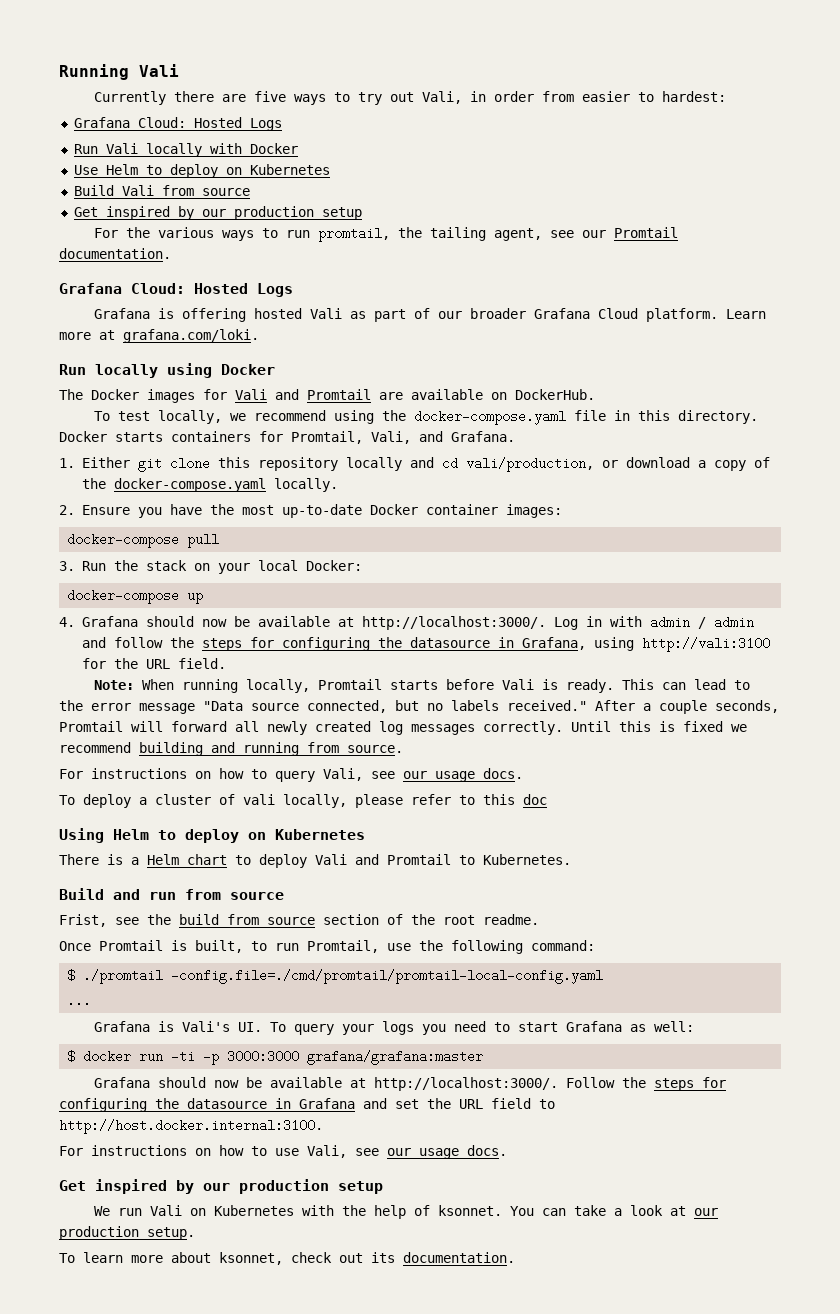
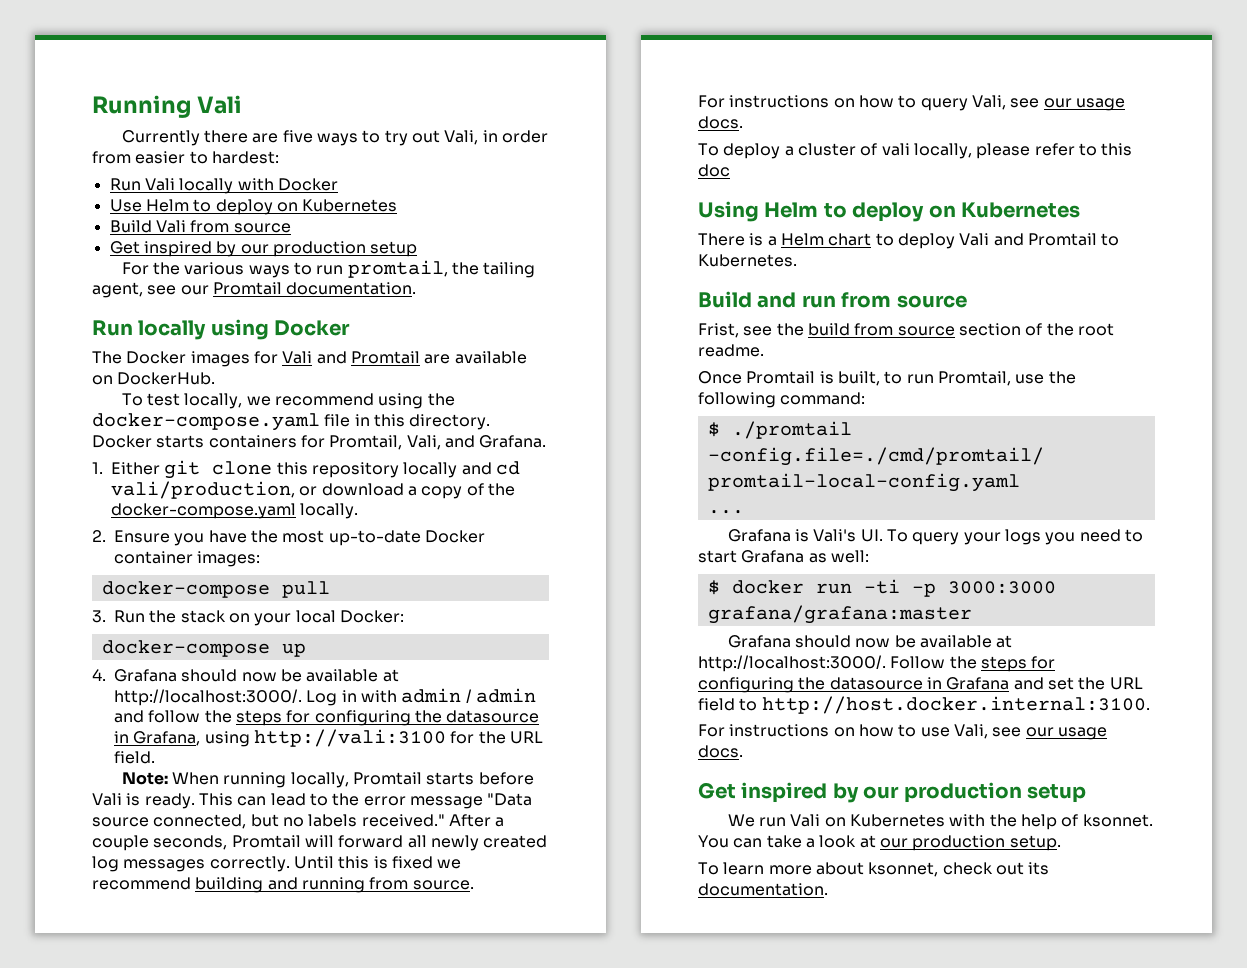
  Currently there are five ways to try out Vali, in order from easier to hardest:
- Grafana Cloud: Hosted Logs
  For the various ways to run promtail, the tailing agent, see our Promtail documentation.
- Grafana Cloud: Hosted Logs
- Grafana is offering hosted Vali as part of our broader Grafana Cloud platform. Learn more at grafana.com/loki.

